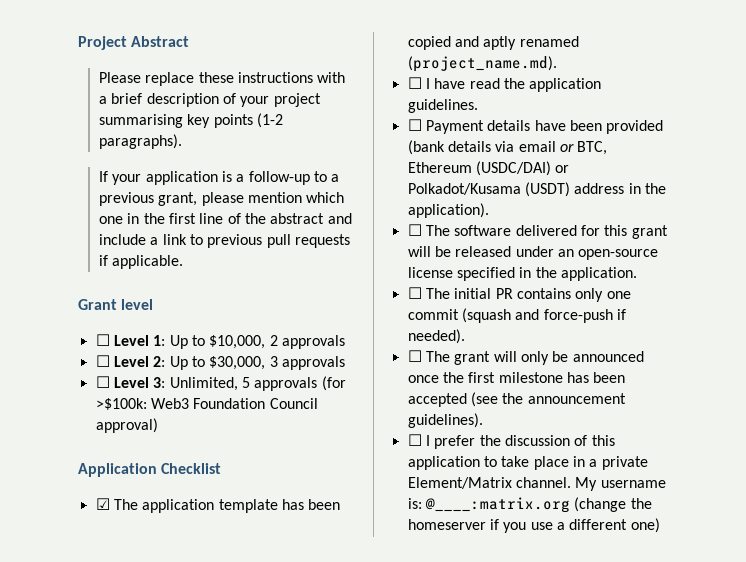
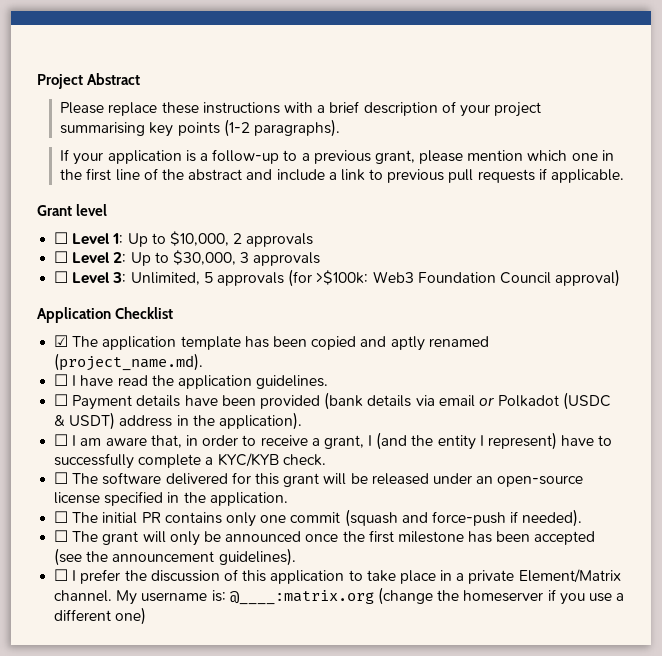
- ☐ Payment details have been provided (bank details via email or BTC, Ethereum (USDC/DAI) or Polkadot/Kusama (USDT) address in the application).
+ ☐ Payment details have been provided (bank details via email or Polkadot (USDC & USDT) address in the application).
+ ☐ I am aware that, in order to receive a grant, I (and the entity I represent) have to successfully complete a KYC/KYB check.

